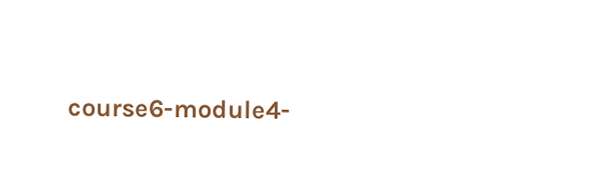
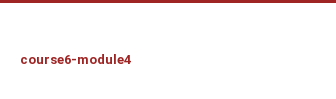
- course6-module4-
+ course6-module4

